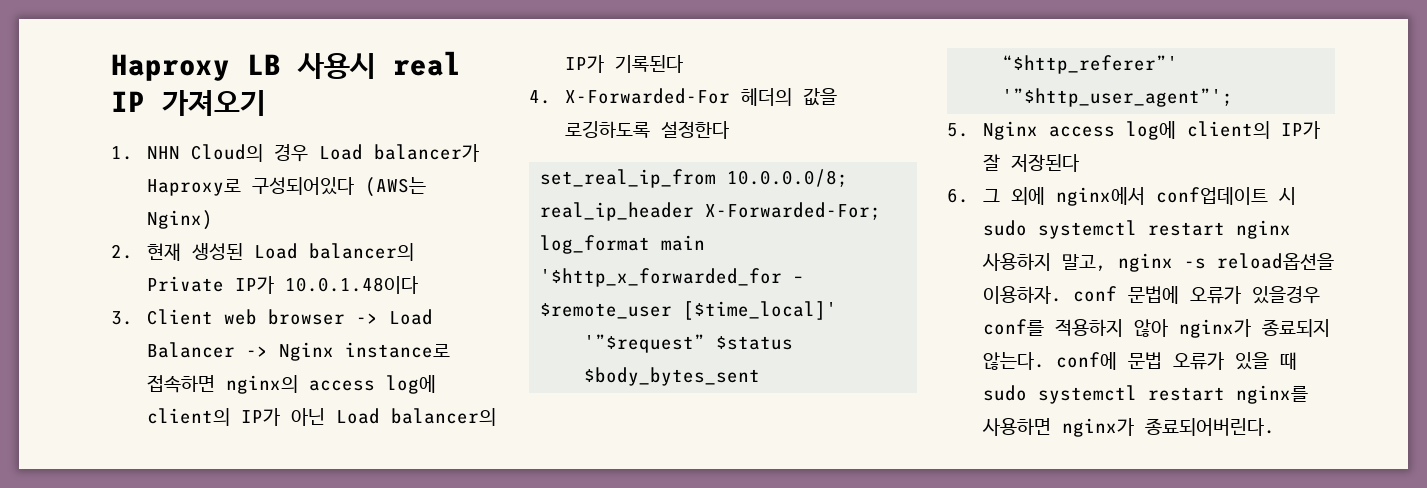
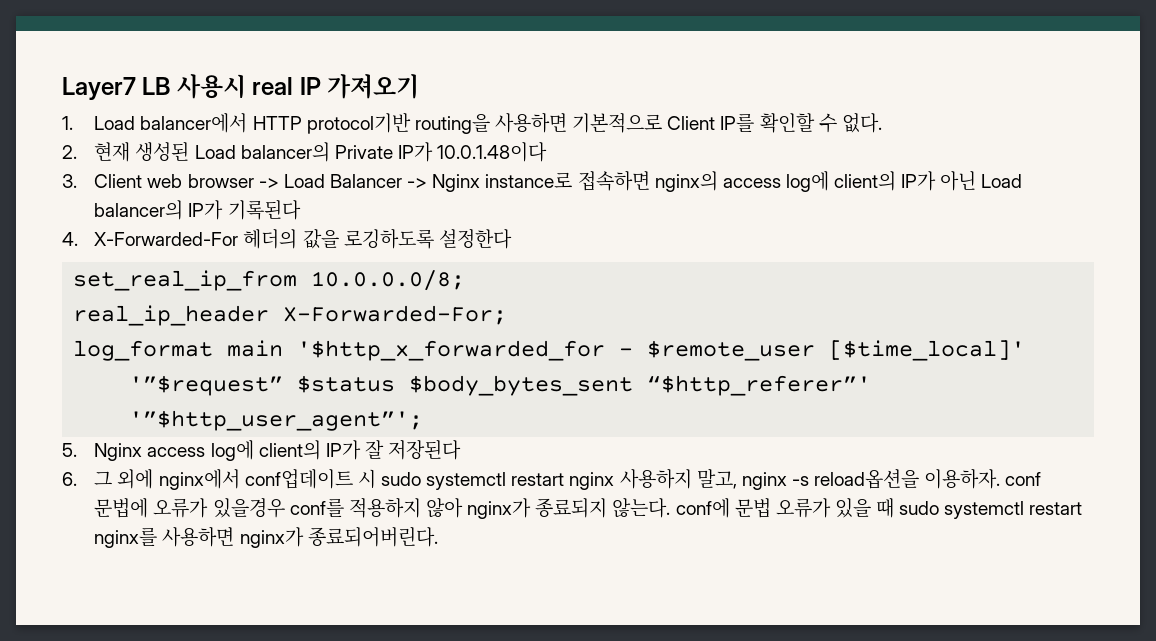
- Haproxy LB 사용시 real IP 가져오기
+ Layer7 LB 사용시 real IP 가져오기
- 1. NHN Cloud의 경우 Load balancer가 Haproxy로 구성되어있다 (AWS는 Nginx)
+ 1. Load balancer에서 HTTP protocol기반 routing을 사용하면 기본적으로 Client IP를 확인할 수 없다.

